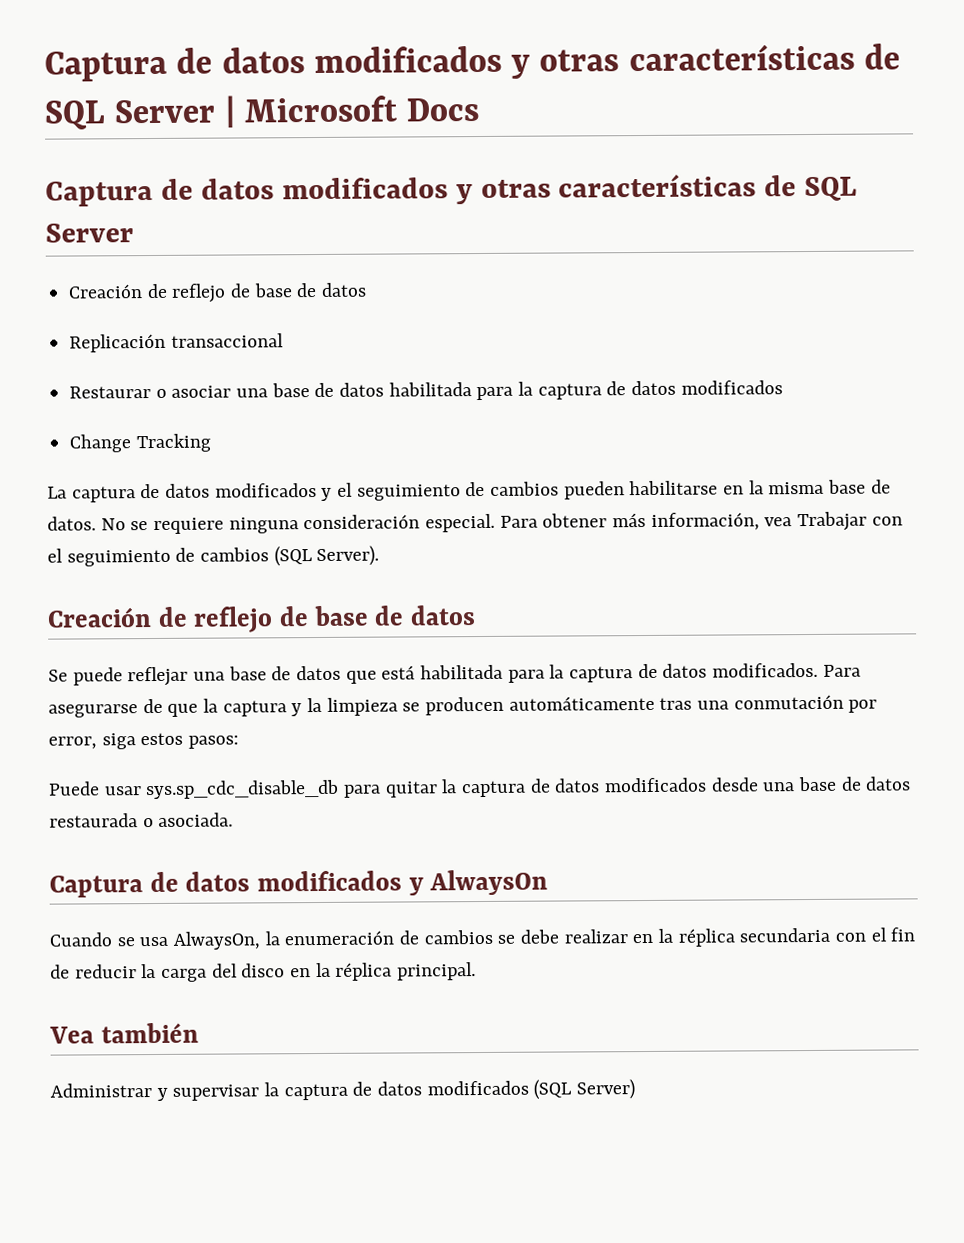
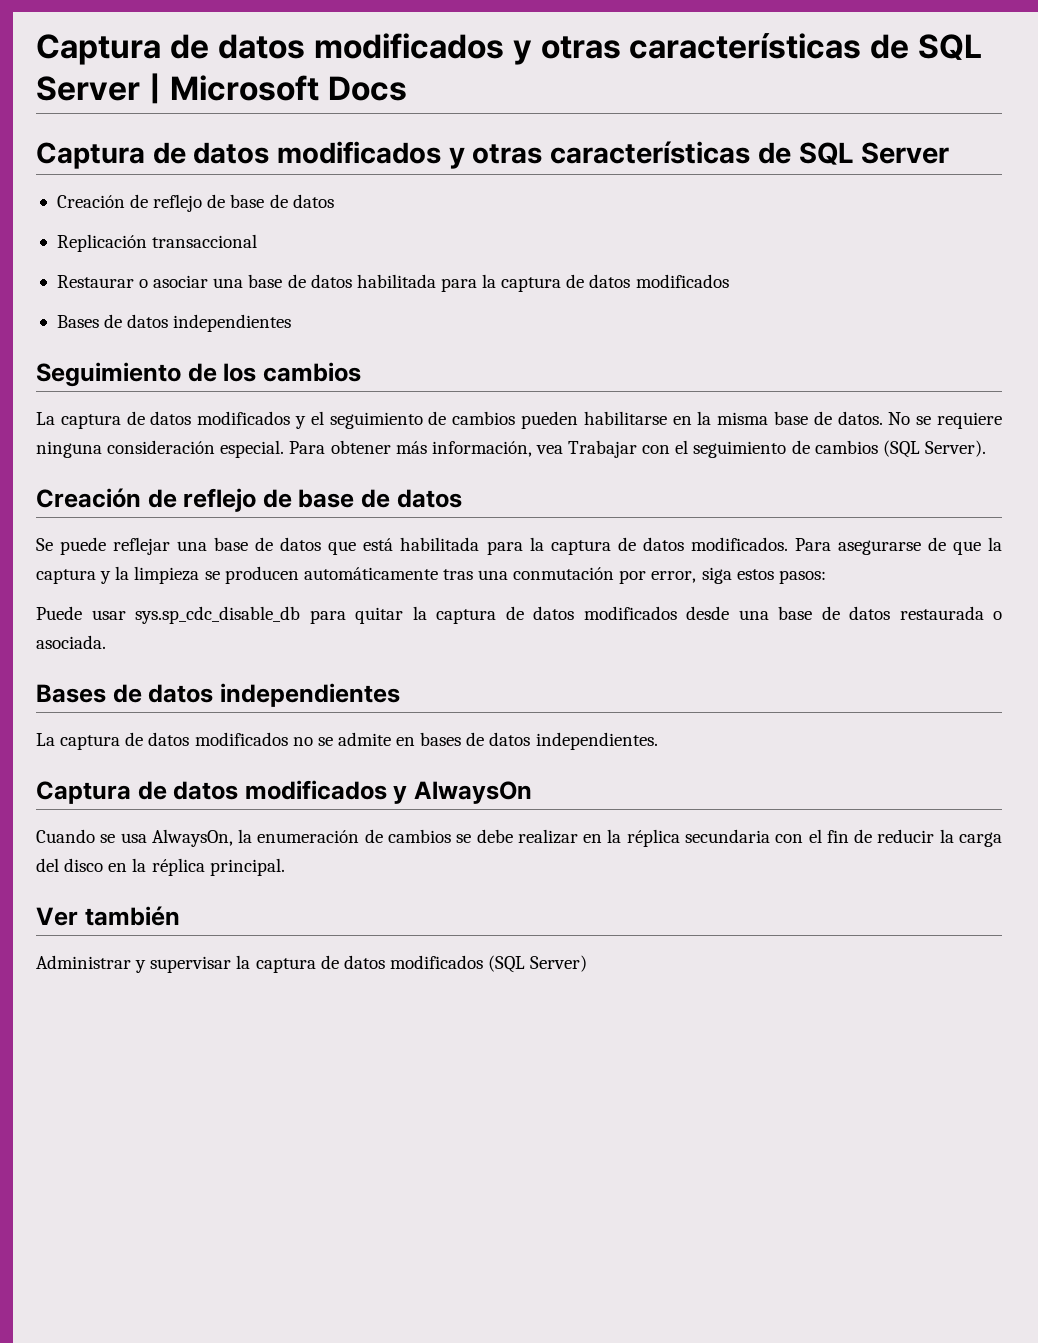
  Restaurar o asociar una base de datos habilitada para la captura de datos modificados
- Change Tracking
+ Bases de datos independientes
+ Seguimiento de los cambios
  Puede usar sys.sp_cdc_disable_db para quitar la captura de datos modificados desde una base de datos restaurada o asociada.
+ Bases de datos independientes
+ La captura de datos modificados no se admite en bases de datos independientes.
- Vea también
+ Ver también

